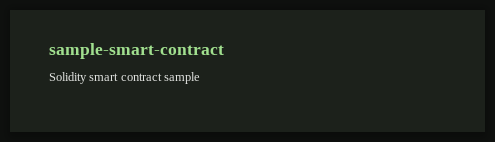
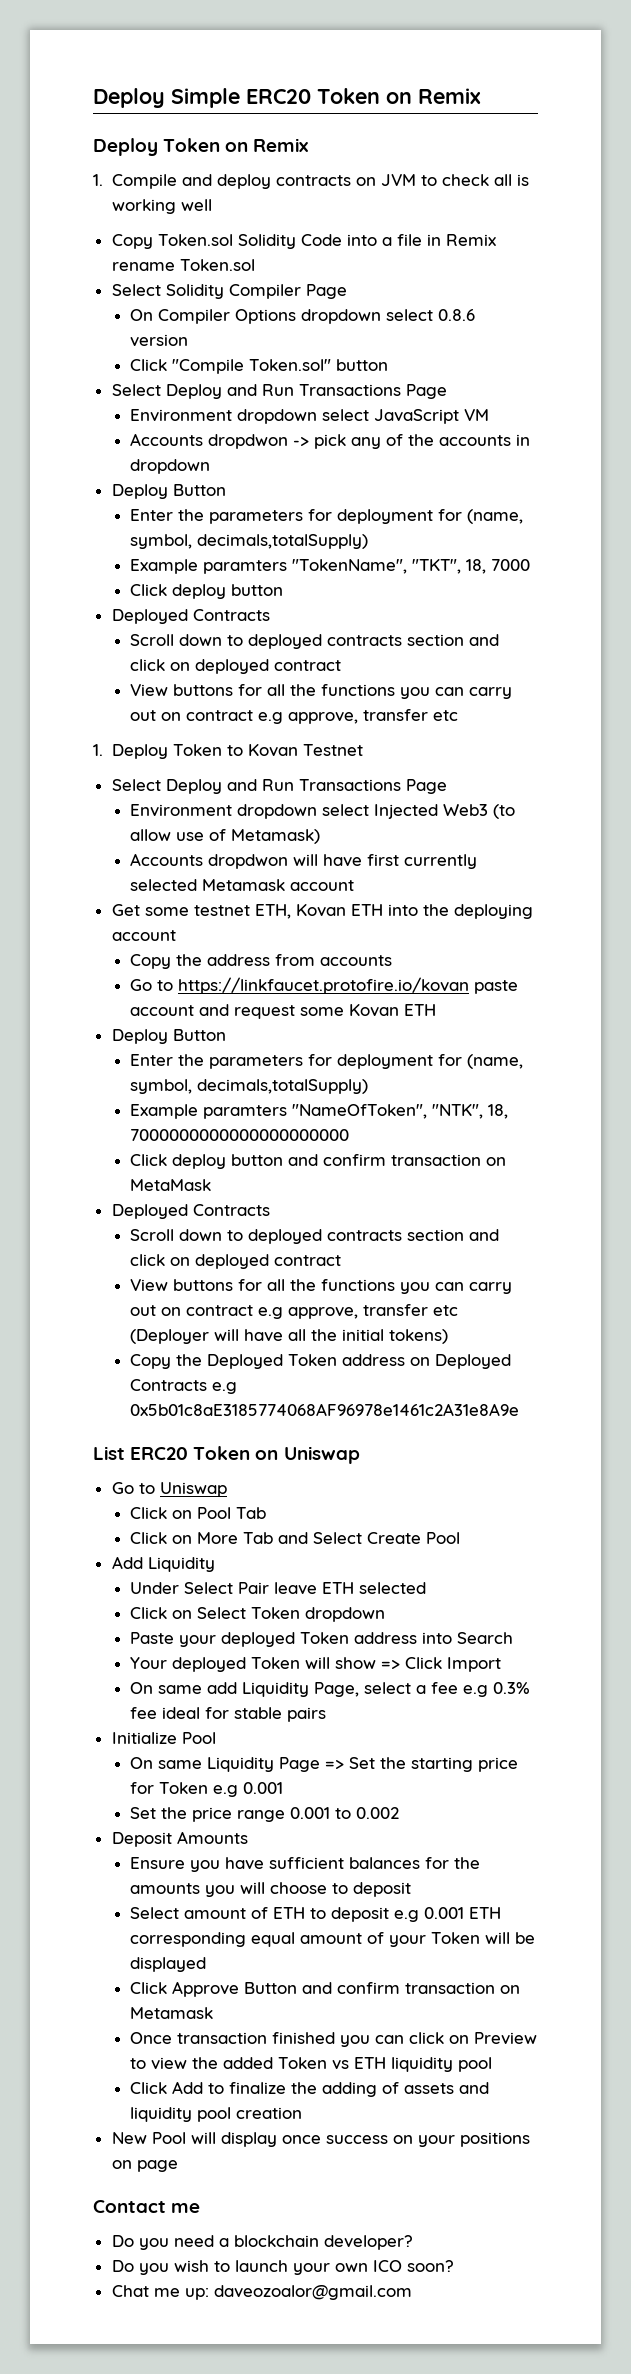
- sample-smart-contract
- Solidity smart contract sample
+ Deploy Simple ERC20 Token on Remix
+ Deploy Token on Remix
+ 1. Compile and deploy contracts on JVM to check all is working well
+ Copy Token.sol Solidity Code into a file in Remix rename Token.sol
+ Select Solidity Compiler Page
+ On Compiler Options dropdown select 0.8.6 version
+ Click "Compile Token.sol" button
+ Select Deploy and Run Transactions Page
+ Environment dropdown select JavaScript VM
+ Accounts dropdwon -> pick any of the accounts in dropdown
+ Deploy Button
+ Enter the parameters for deployment for (name, symbol, decimals,totalSupply)
+ Example paramters "TokenName", "TKT", 18, 7000
+ Click deploy button
+ Deployed Contracts
+ Scroll down to deployed contracts section and click on deployed contract
+ View buttons for all the functions you can carry out on contract e.g approve, transfer etc
+ 1. Deploy Token to Kovan Testnet
+ Select Deploy and Run Transactions Page
+ Environment dropdown select Injected Web3 (to allow use of Metamask)
+ Accounts dropdwon will have first currently selected Metamask account
+ Get some testnet ETH, Kovan ETH into the deploying account
+ Copy the address from accounts
+ Go to https://linkfaucet.protofire.io/kovan paste account and request some Kovan ETH
+ Deploy Button
+ Enter the parameters for deployment for (name, symbol, decimals,totalSupply)
+ Example paramters "NameOfToken", "NTK", 18, 7000000000000000000000
+ Click deploy button and confirm transaction on MetaMask
+ Deployed Contracts
+ Scroll down to deployed contracts section and click on deployed contract
+ View buttons for all the functions you can carry out on contract e.g approve, transfer etc (Deployer will have all the initial tokens)
+ Copy the Deployed Token address on Deployed Contracts e.g 0x5b01c8aE3185774068AF96978e1461c2A31e8A9e
+ List ERC20 Token on Uniswap
+ Go to Uniswap
+ Click on Pool Tab
+ Click on More Tab and Select Create Pool
+ Add Liquidity
+ Under Select Pair leave ETH selected
+ Click on Select Token dropdown
+ Paste your deployed Token address into Search
+ Your deployed Token will show => Click Import
+ On same add Liquidity Page, select a fee e.g 0.3% fee ideal for stable pairs
+ Initialize Pool
+ On same Liquidity Page => Set the starting price for Token e.g 0.001
+ Set the price range 0.001 to 0.002
+ Deposit Amounts
+ Ensure you have sufficient balances for the amounts you will choose to deposit
+ Select amount of ETH to deposit e.g 0.001 ETH corresponding equal amount of your Token will be displayed
+ Click Approve Button and confirm transaction on Metamask
+ Once transaction finished you can click on Preview to view the added Token vs ETH liquidity pool
+ Click Add to finalize the adding of assets and liquidity pool creation
+ New Pool will display once success on your positions on page
+ Contact me
+ Do you need a blockchain developer?
+ Do you wish to launch your own ICO soon?
+ Chat me up: daveozoalor@gmail.com

